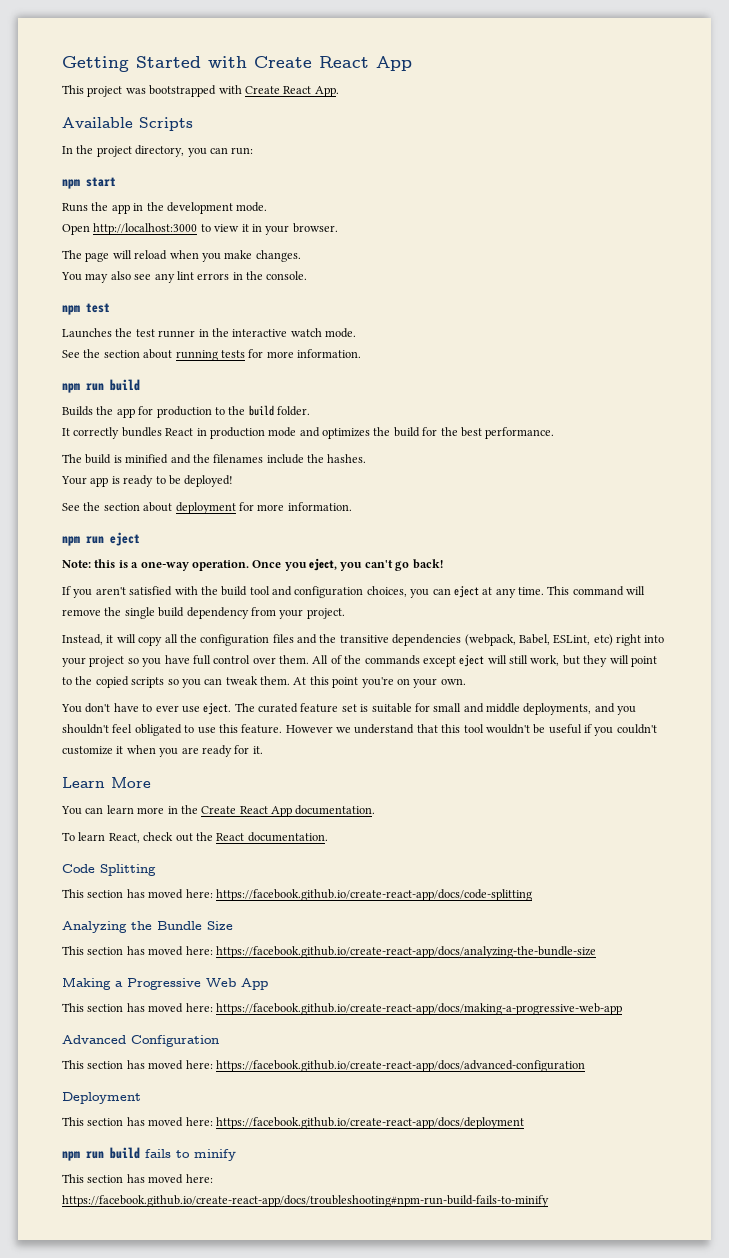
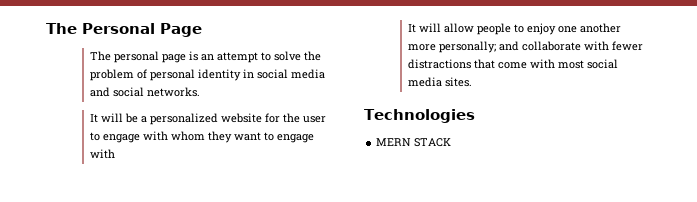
- Getting Started with Create React App
- This project was bootstrapped with Create React App.
- Available Scripts
- In the project directory, you can run:
- npm start
- Runs the app in the development mode.
- Open http://localhost:3000 to view it in your browser.
- The page will reload when you make changes.
- You may also see any lint errors in the console.
- npm test
- Launches the test runner in the interactive watch mode.
- See the section about running tests for more information.
- npm run build
- Builds the app for production to the build folder.
- It correctly bundles React in production mode and optimizes the build for the best performance.
- The build is minified and the filenames include the hashes.
- Your app is ready to be deployed!
- See the section about deployment for more information.
- npm run eject
- Note: this is a one-way operation. Once you eject, you can't go back!
- If you aren't satisfied with the build tool and configuration choices, you can eject at any time. This command will remove the single build dependency from your project.
- Instead, it will copy all the configuration files and the transitive dependencies (webpack, Babel, ESLint, etc) right into your project so you have full control over them. All of the commands except eject will still work, but they will point to the copied scripts so you can tweak them. At this point you're on your own.
- You don't have to ever use eject. The curated feature set is suitable for small and middle deployments, and you shouldn't feel obligated to use this feature. However we understand that this tool wouldn't be useful if you couldn't customize it when you are ready for it.
- Learn More
- You can learn more in the Create React App documentation.
- To learn React, check out the React documentation.
- Code Splitting
- This section has moved here: https://facebook.github.io/create-react-app/docs/code-splitting
- Analyzing the Bundle Size
- This section has moved here: https://facebook.github.io/create-react-app/docs/analyzing-the-bundle-size
- Making a Progressive Web App
- This section has moved here: https://facebook.github.io/create-react-app/docs/making-a-progressive-web-app
- Advanced Configuration
- This section has moved here: https://facebook.github.io/create-react-app/docs/advanced-configuration
- Deployment
- This section has moved here: https://facebook.github.io/create-react-app/docs/deployment
- npm run build fails to minify
- This section has moved here: https://facebook.github.io/create-react-app/docs/troubleshooting#npm-run-build-fails-to-minify
+ The Personal Page
+ The personal page is an attempt to solve the problem of personal identity in social media and social networks.
+ It will be a personalized website for the user to engage with whom they want to engage with
+ It will allow people to enjoy one another more personally; and collaborate with fewer distractions that come with most social media sites.
+ Technologies
+ MERN STACK

